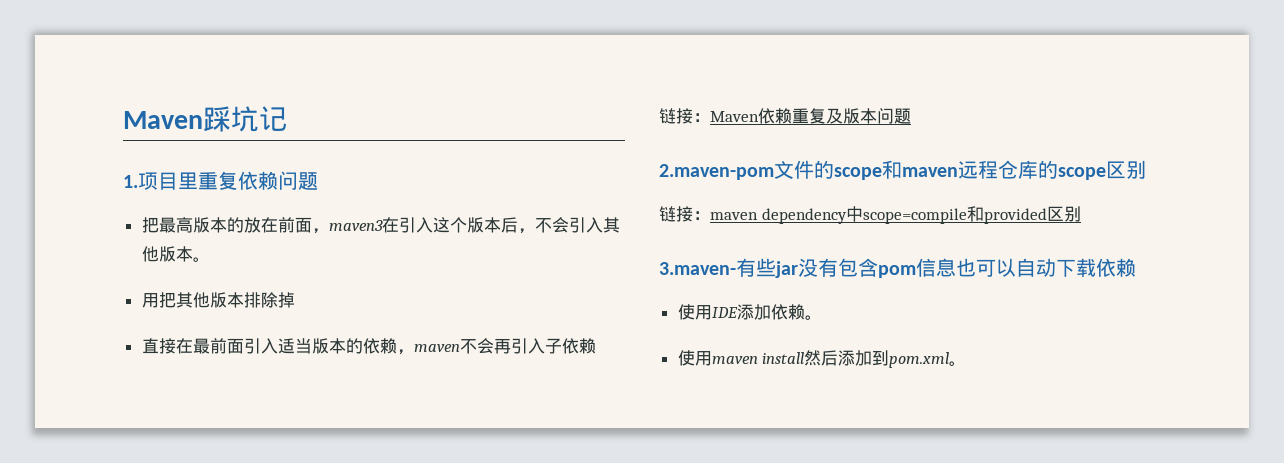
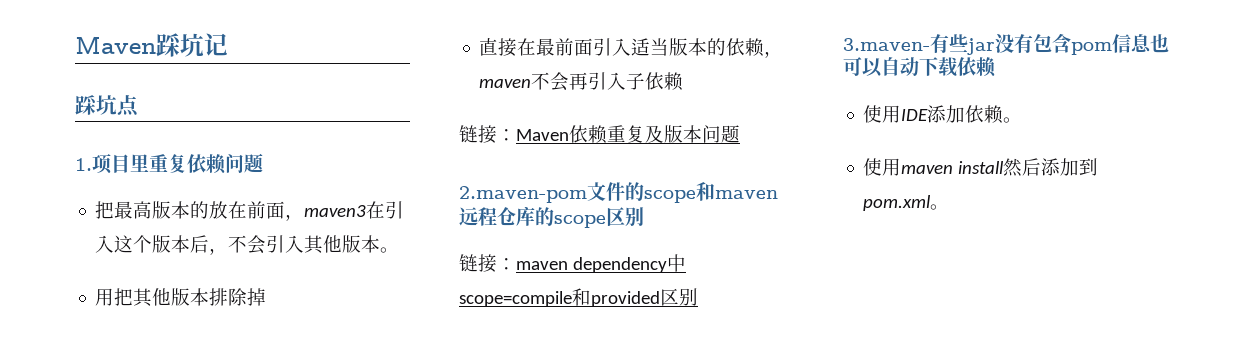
+ 踩坑点

